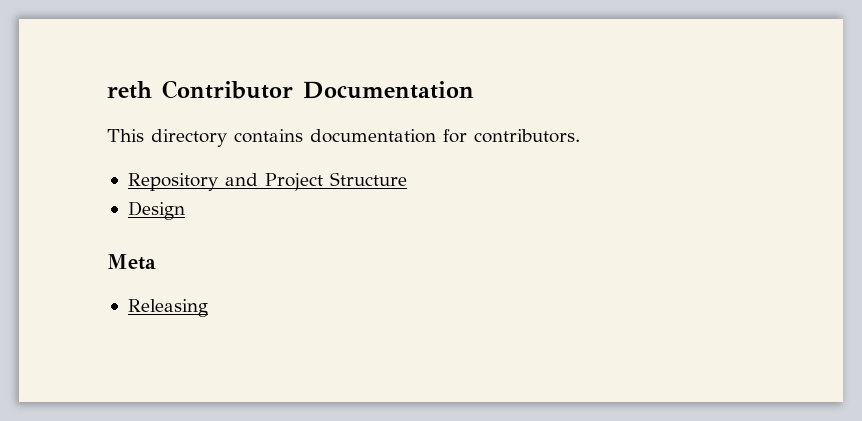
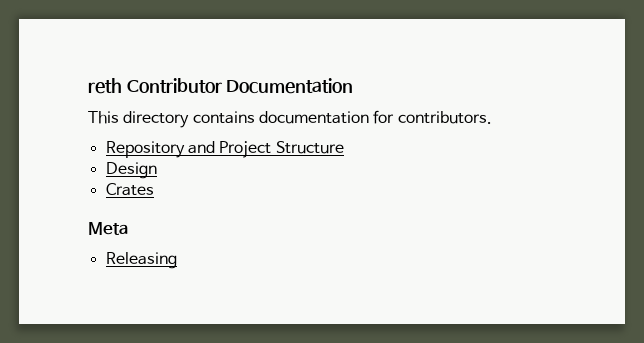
+ Crates

